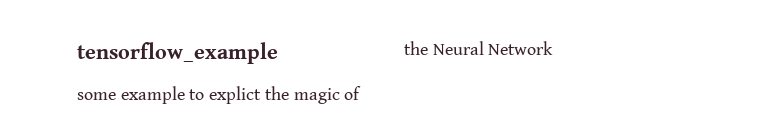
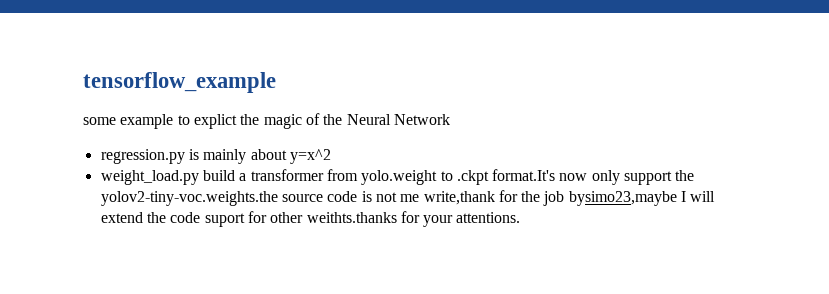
+ regression.py is mainly about y=x^2
+ weight_load.py build a transformer from yolo.weight to .ckpt format.It's now only support the yolov2-tiny-voc.weights.the source code is not me write,thank for the job bysimo23,maybe I will extend the code suport for other weithts.thanks for your attentions.

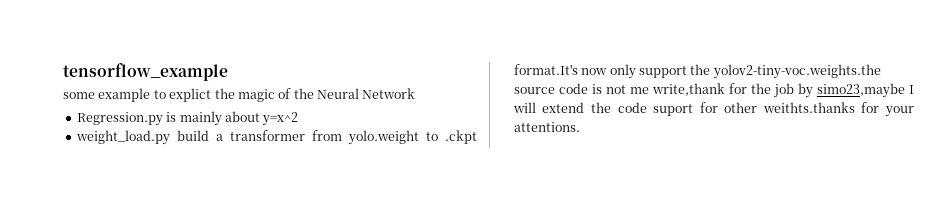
- regression.py is mainly about y=x^2
+ Regression.py is mainly about y=x^2
- weight_load.py build a transformer from yolo.weight to .ckpt format.It's now only support the yolov2-tiny-voc.weights.the source code is not me write,thank for the job bysimo23,maybe I will extend the code suport for other weithts.thanks for your attentions.
+ weight_load.py build a transformer from yolo.weight to .ckpt format.It's now only support the yolov2-tiny-voc.weights.the source code is not me write,thank for the job by simo23,maybe I will extend the code suport for other weithts.thanks for your attentions.

